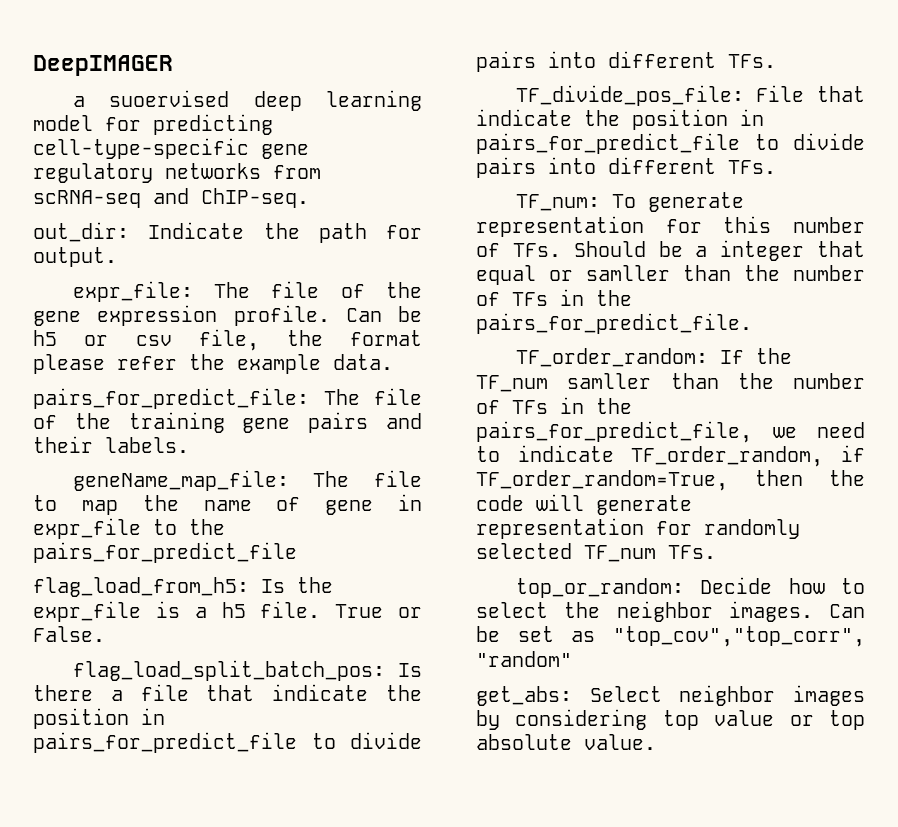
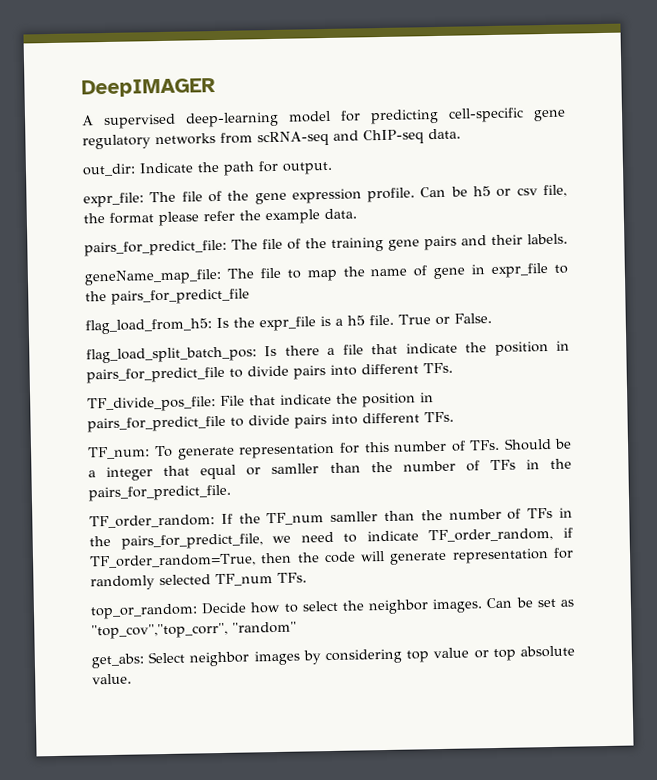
- a suoervised deep learning model for predicting cell-type-specific gene regulatory networks from scRNA-seq and ChIP-seq.
+ A supervised deep-learning model for predicting cell-specific gene regulatory networks from scRNA-seq and ChIP-seq data.

